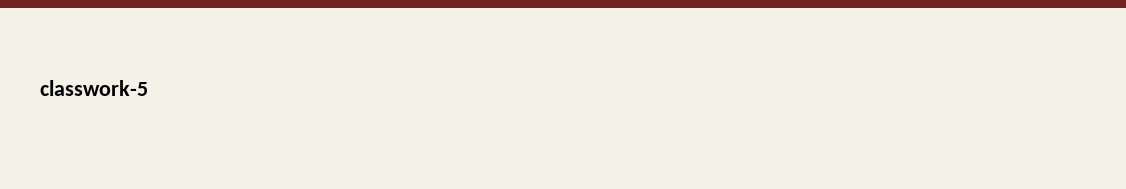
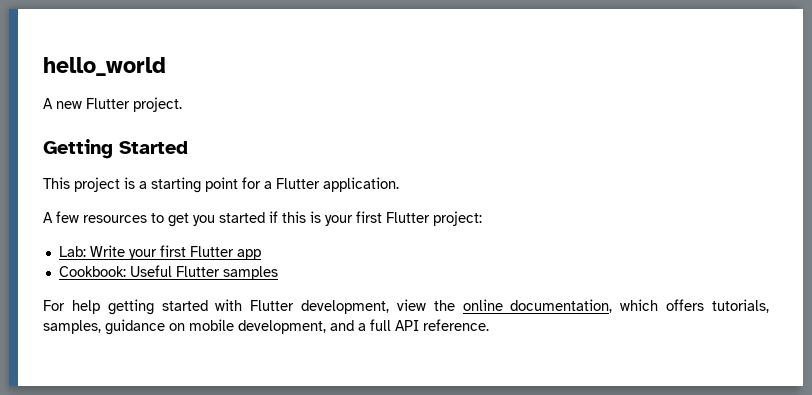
- classwork-5
+ hello_world
+ A new Flutter project.
+ Getting Started
+ This project is a starting point for a Flutter application.
+ A few resources to get you started if this is your first Flutter project:
+ Lab: Write your first Flutter app
+ Cookbook: Useful Flutter samples
+ For help getting started with Flutter development, view the online documentation, which offers tutorials, samples, guidance on mobile development, and a full API reference.

